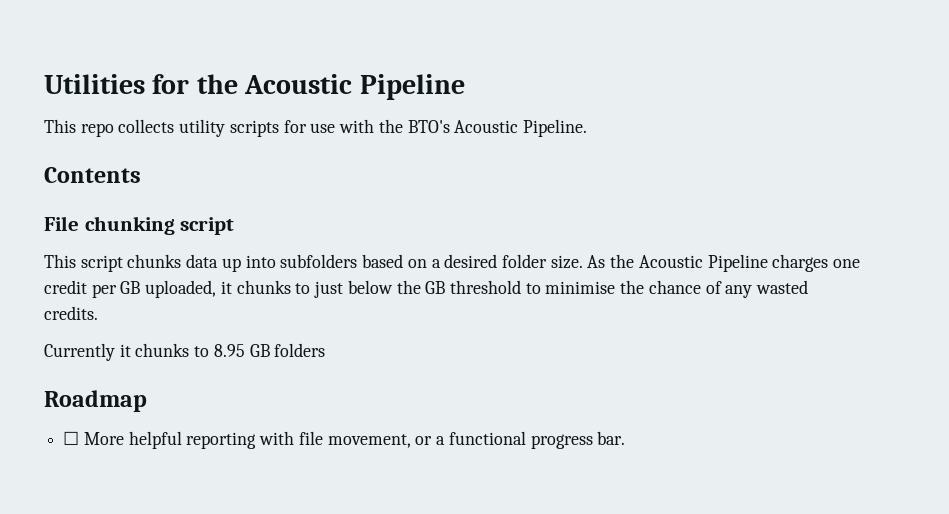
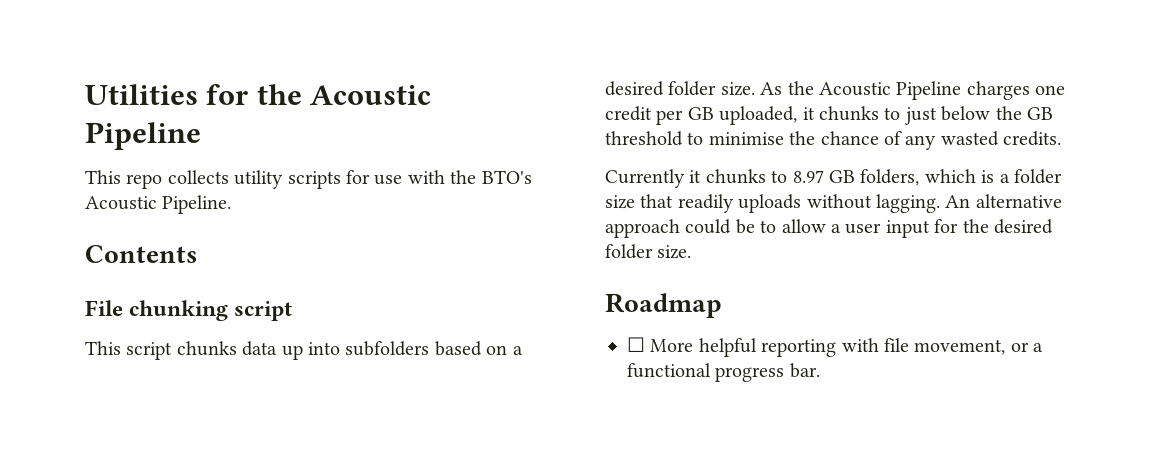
- Currently it chunks to 8.95 GB folders
+ Currently it chunks to 8.97 GB folders, which is a folder size that readily uploads without lagging. An alternative approach could be to allow a user input for the desired folder size.

